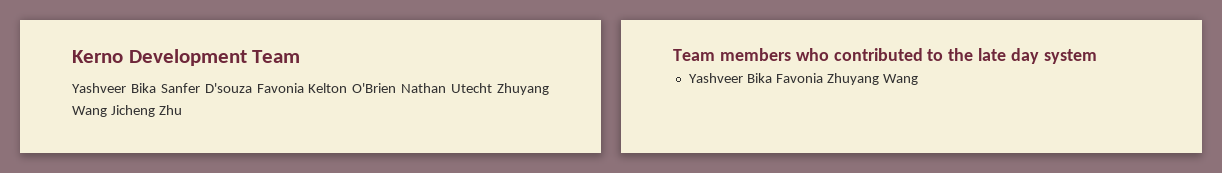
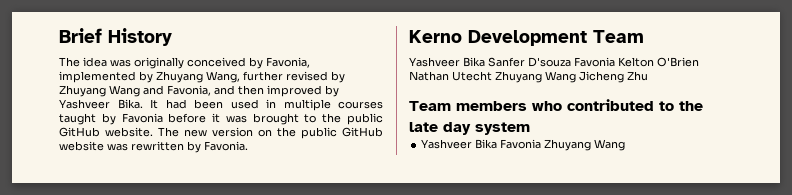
+ Brief History
+ The idea was originally conceived by Favonia, implemented by Zhuyang Wang, further revised by Zhuyang Wang and Favonia, and then improved by Yashveer Bika. It had been used in multiple courses taught by Favonia before it was brought to the public GitHub website. The new version on the public GitHub website was rewritten by Favonia.

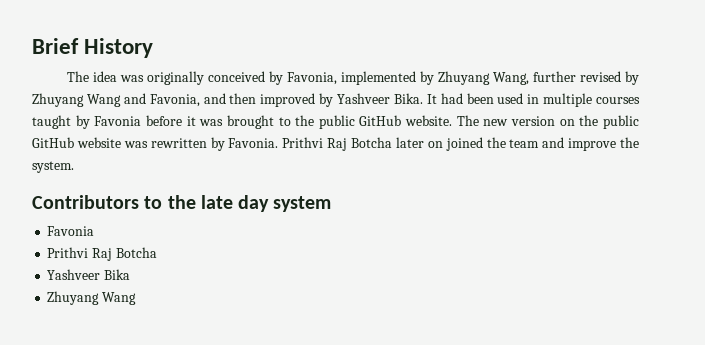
- The new version on the public GitHub website was rewritten by Favonia.
- Kerno Development Team
- Yashveer Bika Sanfer D'souza Favonia Kelton O'Brien Nathan Utecht Zhuyang Wang Jicheng Zhu
- Team members who contributed to the late day system
- Yashveer Bika Favonia Zhuyang Wang
+ The new version on the public GitHub website was rewritten by Favonia. Prithvi Raj Botcha later on joined the team and improve the system.
+ Contributors to the late day system
+ Favonia
+ Prithvi Raj Botcha
+ Yashveer Bika
+ Zhuyang Wang

